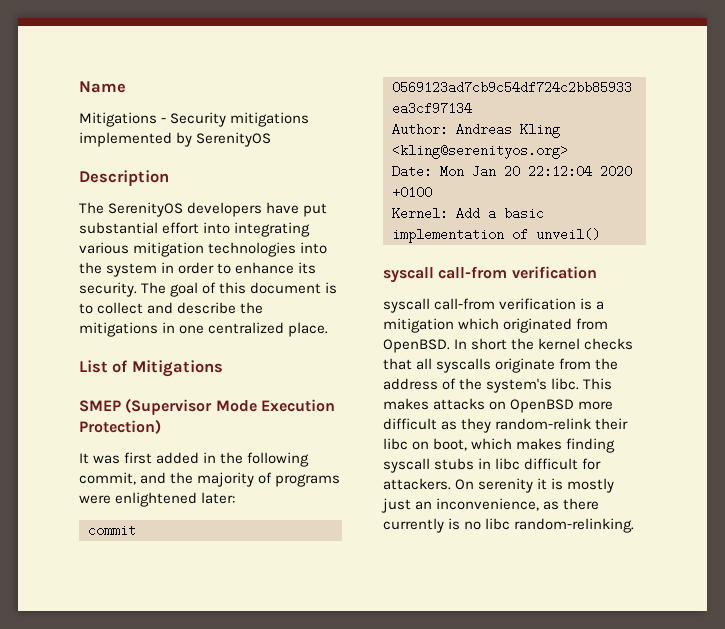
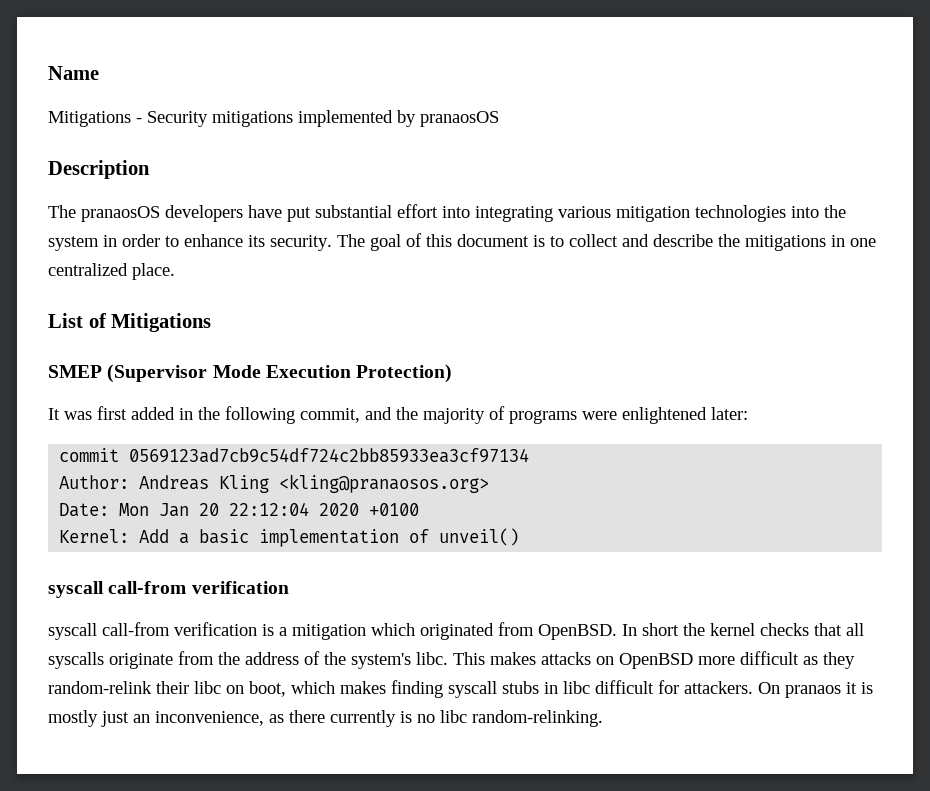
- Mitigations - Security mitigations implemented by SerenityOS
+ Mitigations - Security mitigations implemented by pranaosOS
- The SerenityOS developers have put substantial effort into integrating various mitigation technologies into the system in order to enhance its security.
+ The pranaosOS developers have put substantial effort into integrating various mitigation technologies into the system in order to enhance its security.
- Author: Andreas Kling <kling@serenityos.org>
+ Author: Andreas Kling <kling@pranaosos.org>
- On serenity it is mostly just an inconvenience, as there currently is no libc random-relinking.
+ On pranaos it is mostly just an inconvenience, as there currently is no libc random-relinking.

